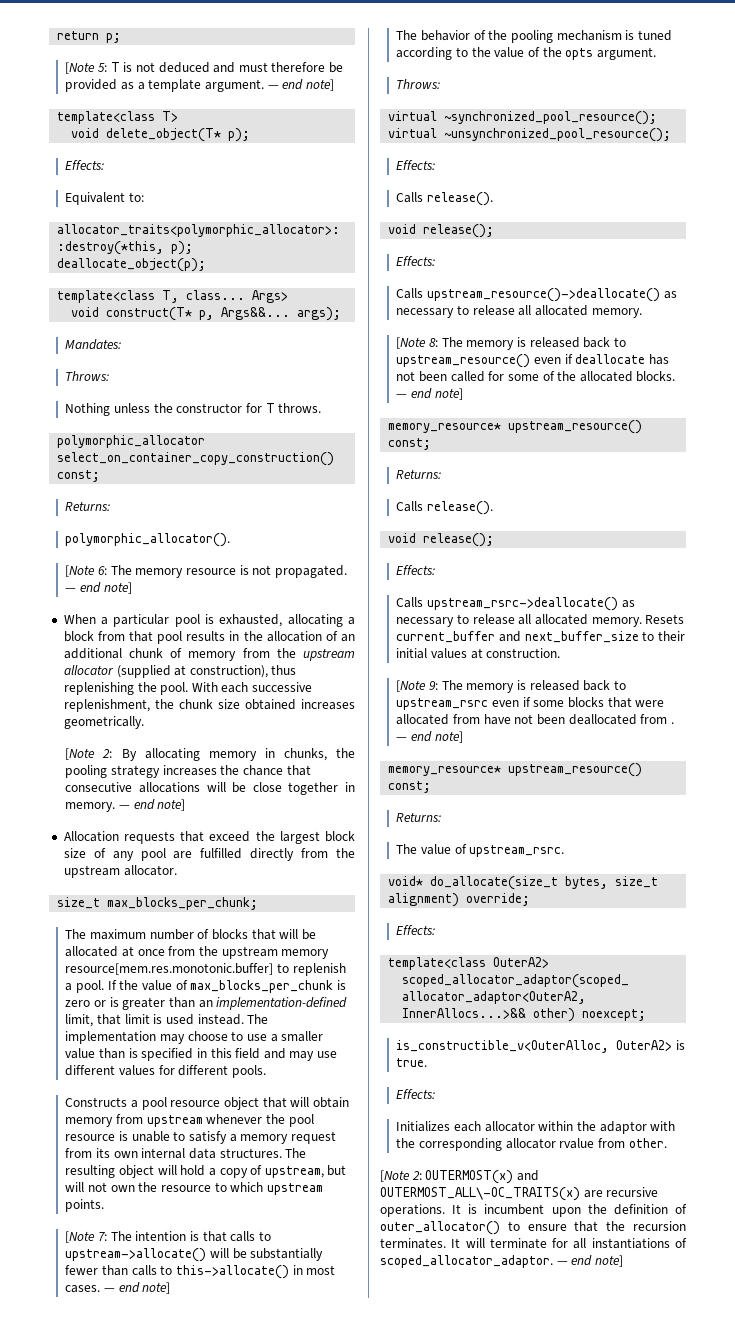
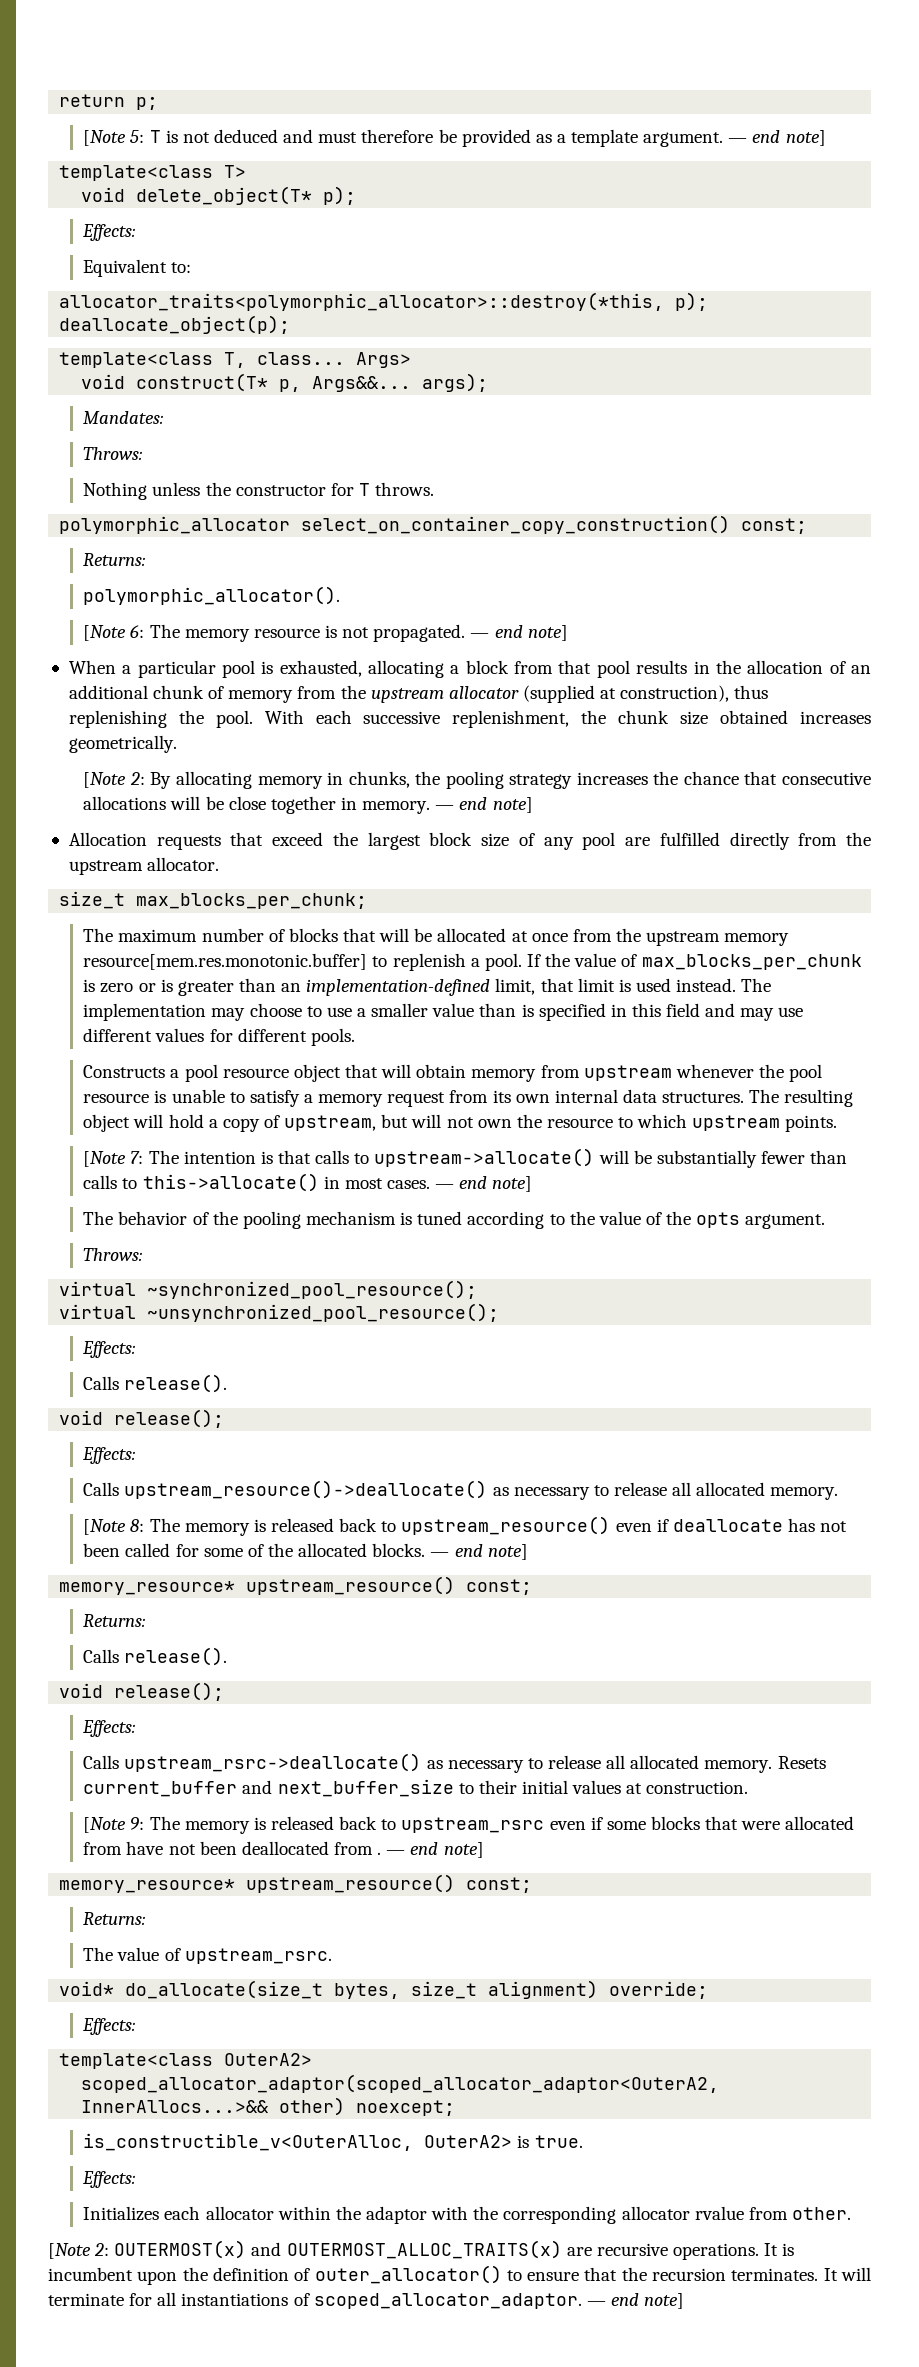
- [Note 2: OUTERMOST(x) and OUTERMOST_ALL\-OC_TRAITS(x) are recursive operations.
+ [Note 2: OUTERMOST(x) and OUTERMOST_ALLOC_TRAITS(x) are recursive operations.

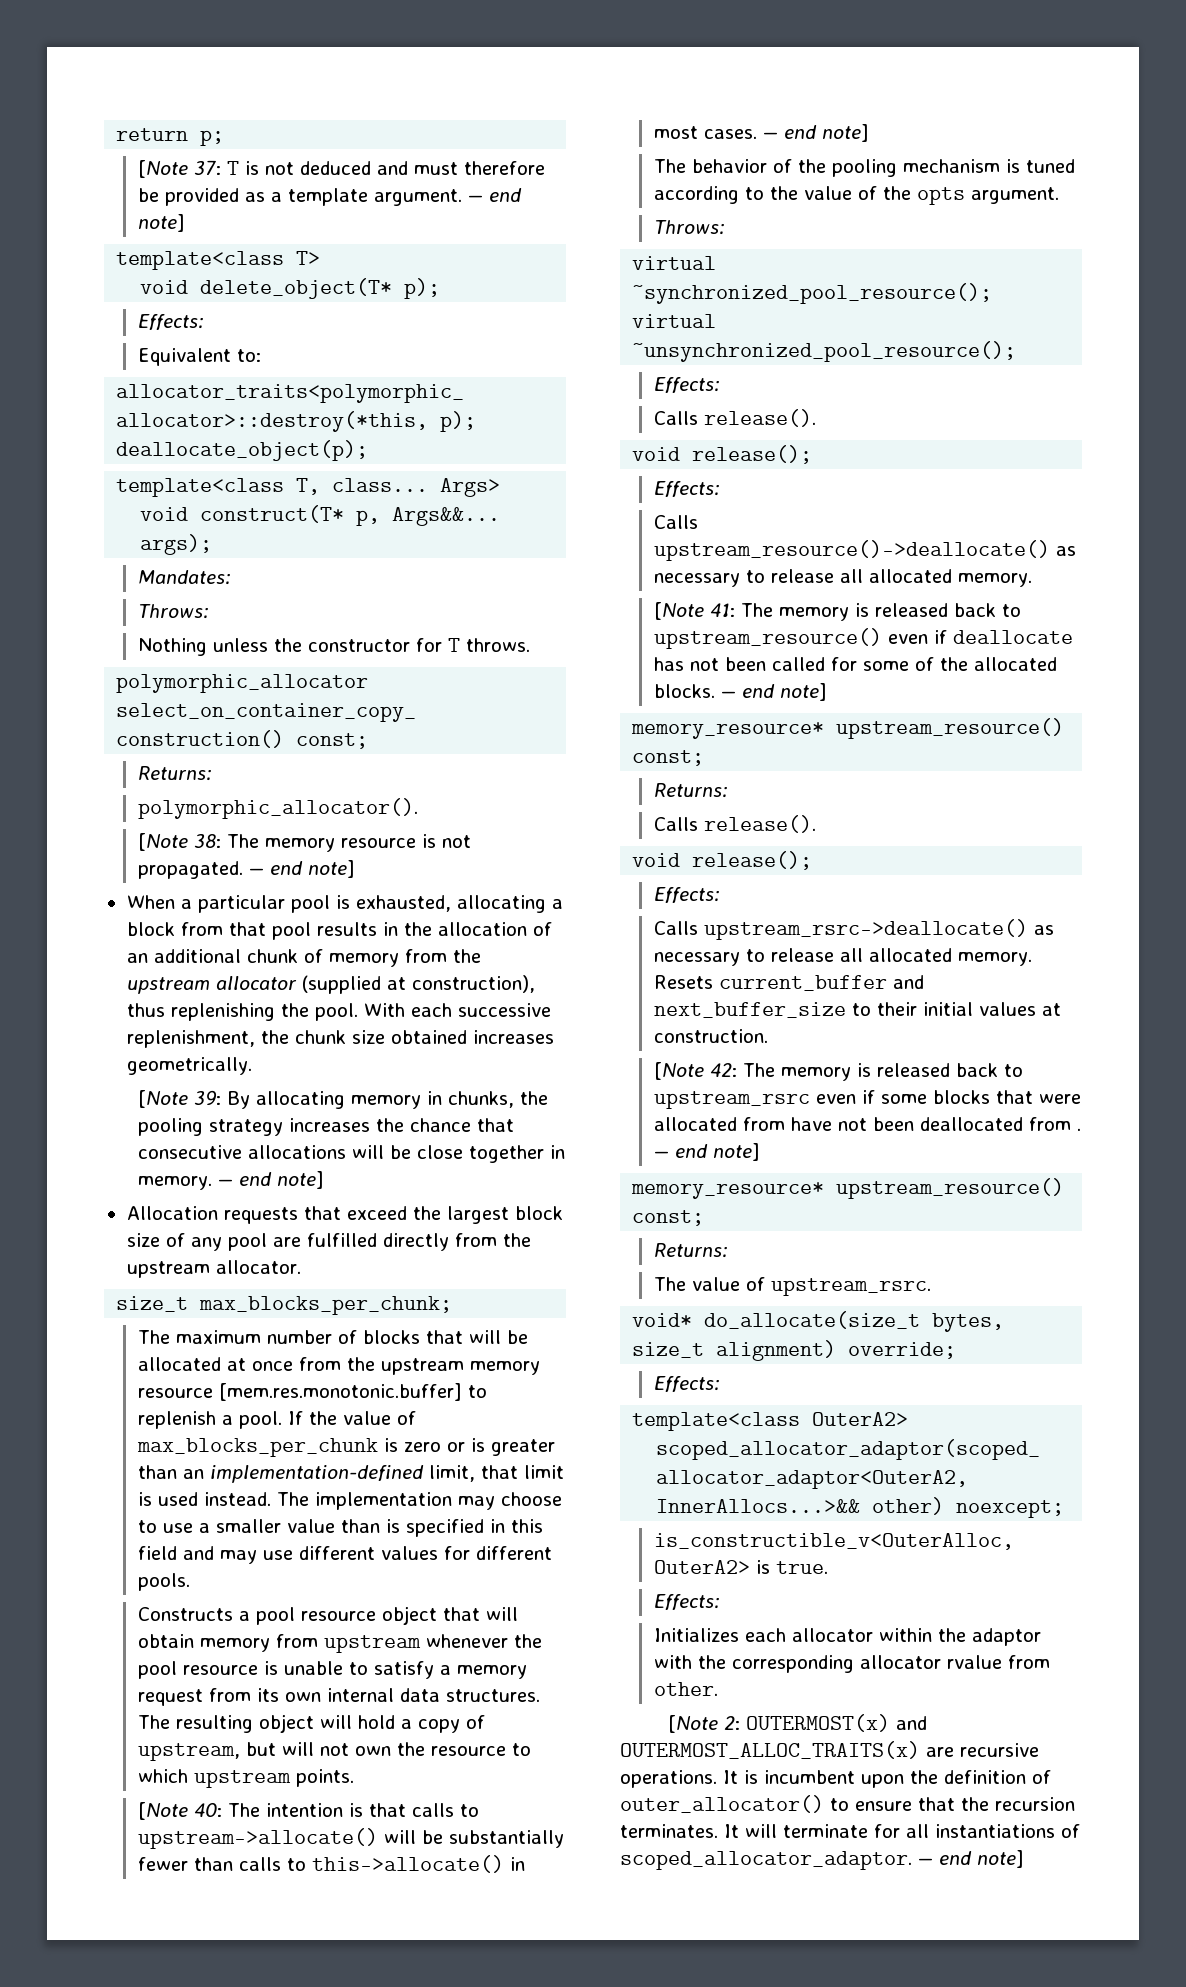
- [Note 5: T is not deduced and must therefore be provided as a template argument.
+ [Note 37: T is not deduced and must therefore be provided as a template argument.
- [Note 6: The memory resource is not propagated.
+ [Note 38: The memory resource is not propagated.
- [Note 2: By allocating memory in chunks, the pooling strategy increases the chance that consecutive allocations will be close together in memory.
+ [Note 39: By allocating memory in chunks, the pooling strategy increases the chance that consecutive allocations will be close together in memory.
- The maximum number of blocks that will be allocated at once from the upstream memory resource[mem.res.monotonic.buffer] to replenish a pool.
+ The maximum number of blocks that will be allocated at once from the upstream memory resource [mem.res.monotonic.buffer] to replenish a pool.
- [Note 7: The intention is that calls to upstream->allocate() will be substantially fewer than calls to this->allocate() in most cases.
+ [Note 40: The intention is that calls to upstream->allocate() will be substantially fewer than calls to this->allocate() in most cases.
- [Note 8: The memory is released back to upstream_resource() even if deallocate has not been called for some of the allocated blocks.
+ [Note 41: The memory is released back to upstream_resource() even if deallocate has not been called for some of the allocated blocks.
- [Note 9: The memory is released back to upstream_rsrc even if some blocks that were allocated from have not been deallocated from .
+ [Note 42: The memory is released back to upstream_rsrc even if some blocks that were allocated from have not been deallocated from .

